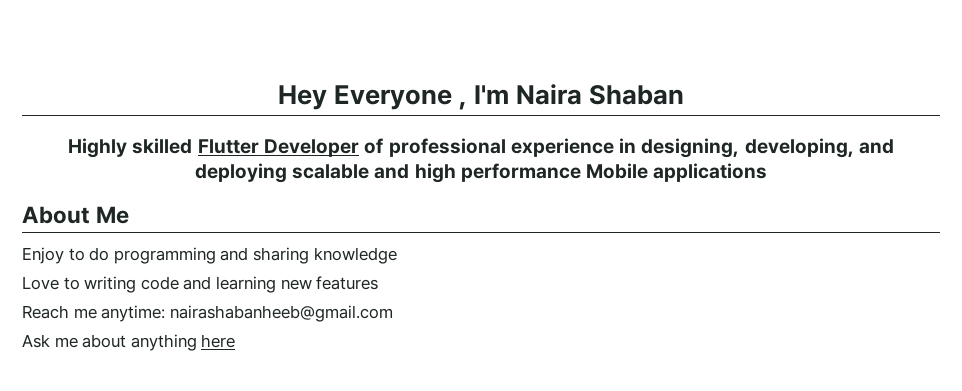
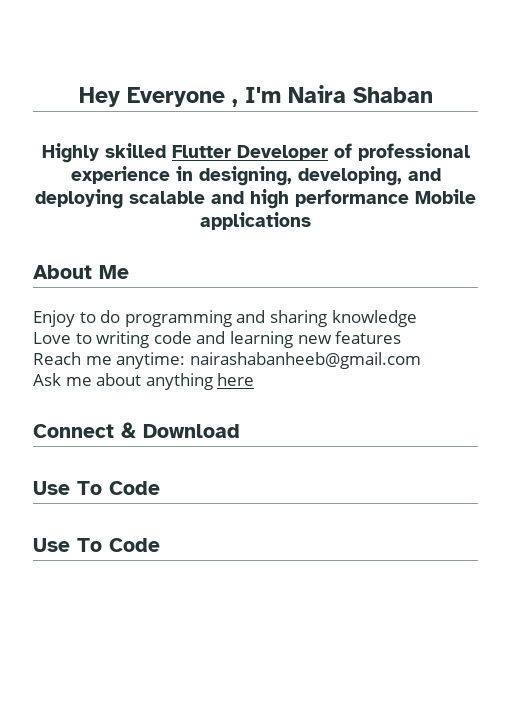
+ Connect & Download
+ Use To Code
+ Use To Code

